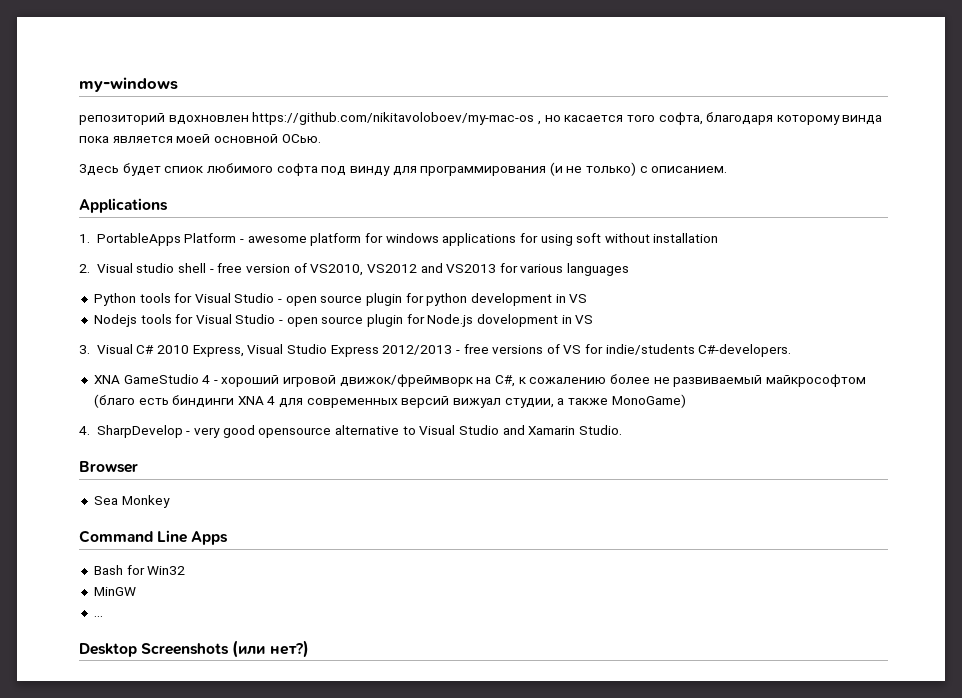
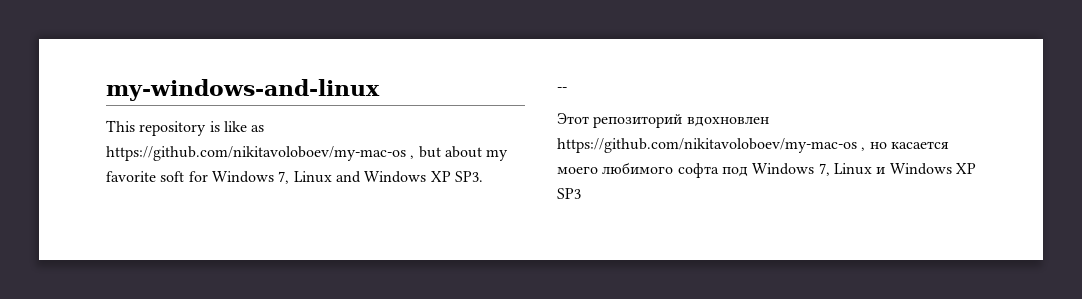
- my-windows
- репозиторий вдохновлен https://github.com/nikitavoloboev/my-mac-os , но касается того софта, благодаря которому винда пока является моей основной ОСью.
- Здесь будет спиок любимого софта под винду для программирования (и не только) с описанием.
- Applications
- 1. PortableApps Platform - awesome platform for windows applications for using soft without installation
- 2. Visual studio shell - free version of VS2010, VS2012 and VS2013 for various languages
- Python tools for Visual Studio - open source plugin for python development in VS
- Nodejs tools for Visual Studio - open source plugin for Node.js dovelopment in VS
- 3. Visual C# 2010 Express, Visual Studio Express 2012/2013 - free versions of VS for indie/students C#-developers.
- XNA GameStudio 4 - хороший игровой движок/фреймворк на С#, к сожалению более не развиваемый майкрософтом (благо есть биндинги XNA 4 для современных версий вижуал студии, а также MonoGame)
- 4. SharpDevelop - very good opensource alternative to Visual Studio and Xamarin Studio.
- Browser
- Sea Monkey
- Command Line Apps
- Bash for Win32
- MinGW
- ...
- Desktop Screenshots (или нет?)
+ my-windows-and-linux
+ This repository is like as https://github.com/nikitavoloboev/my-mac-os , but about my favorite soft for Windows 7, Linux and Windows XP SP3.
+ --
+ Этот репозиторий вдохновлен https://github.com/nikitavoloboev/my-mac-os , но касается моего любимого софта под Windows 7, Linux и Windows XP SP3

